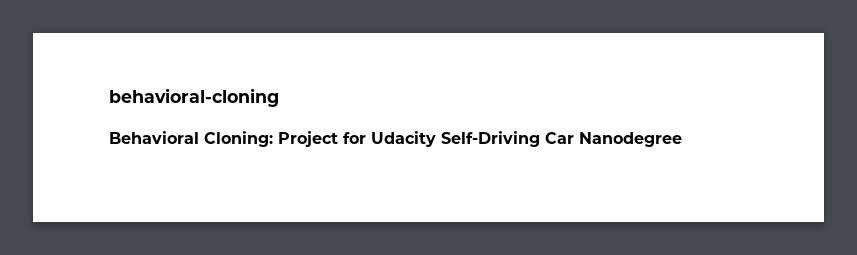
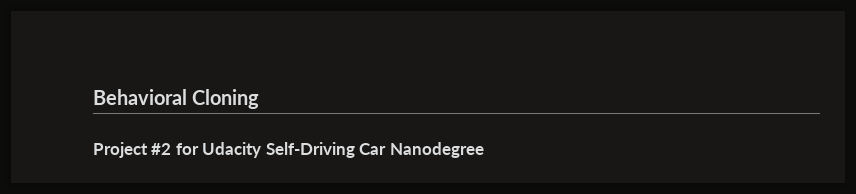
- behavioral-cloning
- Behavioral Cloning: Project for Udacity Self-Driving Car Nanodegree
+ Behavioral Cloning
+ Project #2 for Udacity Self-Driving Car Nanodegree

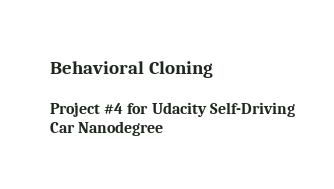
- Project #2 for Udacity Self-Driving Car Nanodegree
+ Project #4 for Udacity Self-Driving Car Nanodegree

